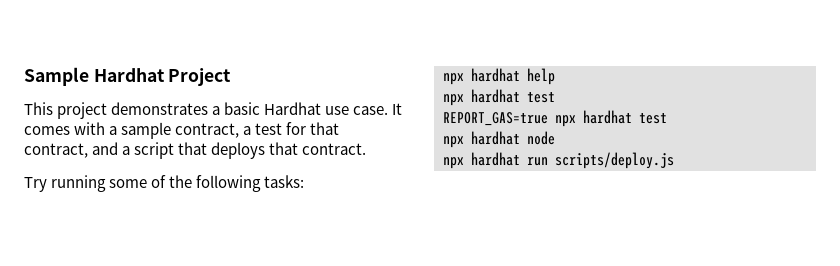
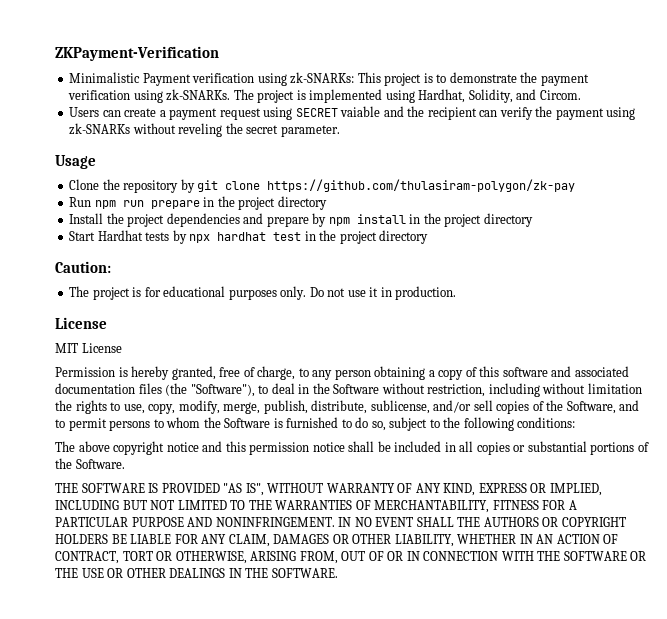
- Sample Hardhat Project
- This project demonstrates a basic Hardhat use case. It comes with a sample contract, a test for that contract, and a script that deploys that contract.
- Try running some of the following tasks:
- npx hardhat help
- npx hardhat test
- REPORT_GAS=true npx hardhat test
- npx hardhat node
- npx hardhat run scripts/deploy.js
+ ZKPayment-Verification
+ Minimalistic Payment verification using zk-SNARKs: This project is to demonstrate the payment verification using zk-SNARKs. The project is implemented using Hardhat, Solidity, and Circom.
+ Users can create a payment request using SECRET vaiable and the recipient can verify the payment using zk-SNARKs without reveling the secret parameter.
+ Usage
+ Clone the repository by git clone https://github.com/thulasiram-polygon/zk-pay
+ Run npm run prepare in the project directory
+ Install the project dependencies and prepare by npm install in the project directory
+ Start Hardhat tests by npx hardhat test in the project directory
+ Caution:
+ The project is for educational purposes only. Do not use it in production.
+ License
+ MIT License
+ Permission is hereby granted, free of charge, to any person obtaining a copy of this software and associated documentation files (the "Software"), to deal in the Software without restriction, including without limitation the rights to use, copy, modify, merge, publish, distribute, sublicense, and/or sell copies of the Software, and to permit persons to whom the Software is furnished to do so, subject to the following conditions:
+ The above copyright notice and this permission notice shall be included in all copies or substantial portions of the Software.
+ THE SOFTWARE IS PROVIDED "AS IS", WITHOUT WARRANTY OF ANY KIND, EXPRESS OR IMPLIED, INCLUDING BUT NOT LIMITED TO THE WARRANTIES OF MERCHANTABILITY, FITNESS FOR A PARTICULAR PURPOSE AND NONINFRINGEMENT. IN NO EVENT SHALL THE AUTHORS OR COPYRIGHT HOLDERS BE LIABLE FOR ANY CLAIM, DAMAGES OR OTHER LIABILITY, WHETHER IN AN ACTION OF CONTRACT, TORT OR OTHERWISE, ARISING FROM, OUT OF OR IN CONNECTION WITH THE SOFTWARE OR THE USE OR OTHER DEALINGS IN THE SOFTWARE.

